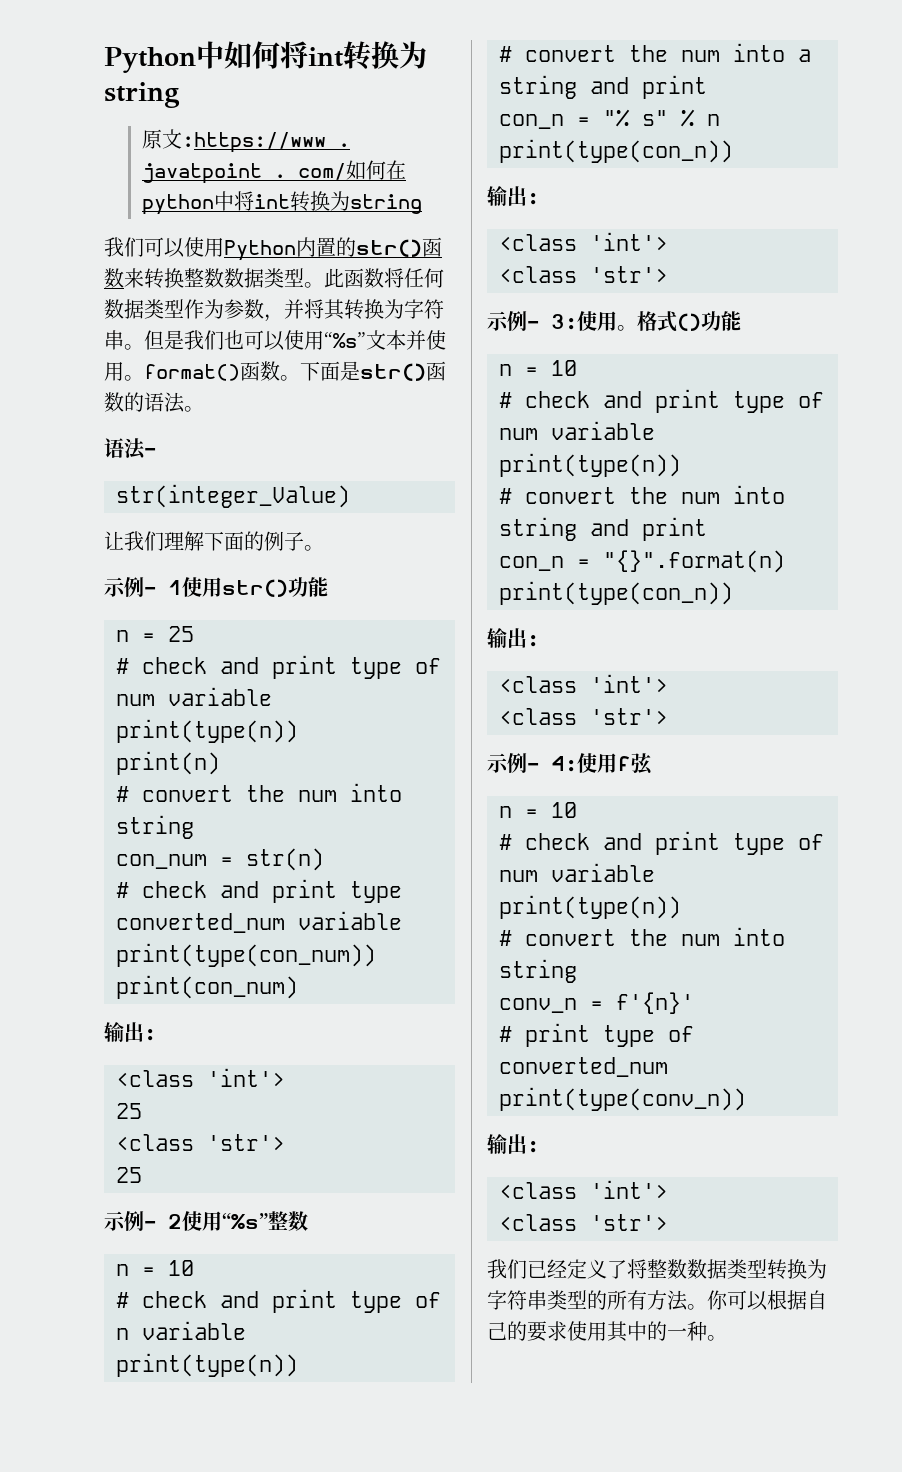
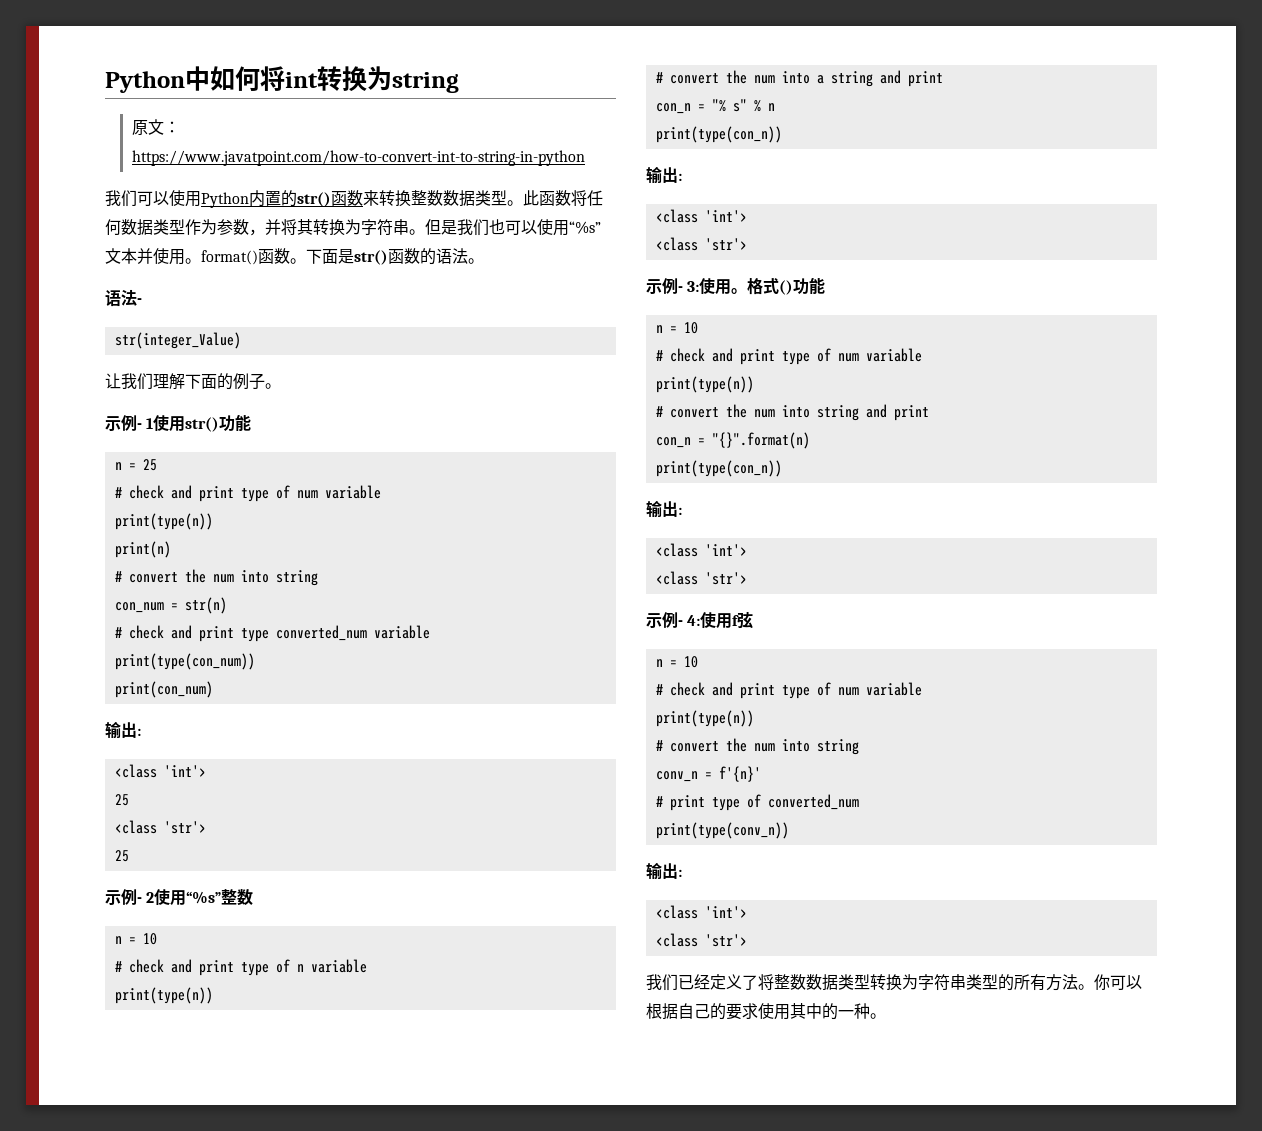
- 原文:https://www . javatpoint . com/如何在python中将int转换为string
+ 原文：https://www.javatpoint.com/how-to-convert-int-to-string-in-python

